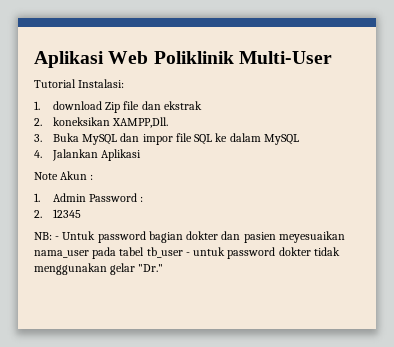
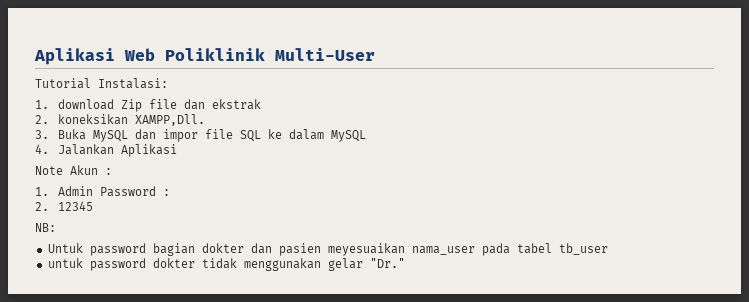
- NB: - Untuk password bagian dokter dan pasien meyesuaikan nama_user pada tabel tb_user - untuk password dokter tidak menggunakan gelar "Dr."
+ NB:
+ Untuk password bagian dokter dan pasien meyesuaikan nama_user pada tabel tb_user
+ untuk password dokter tidak menggunakan gelar "Dr."

